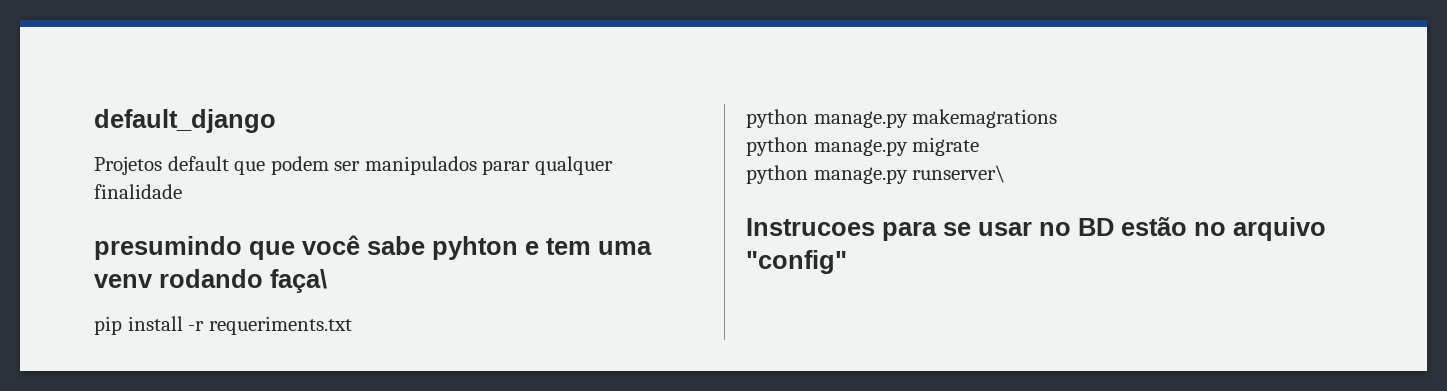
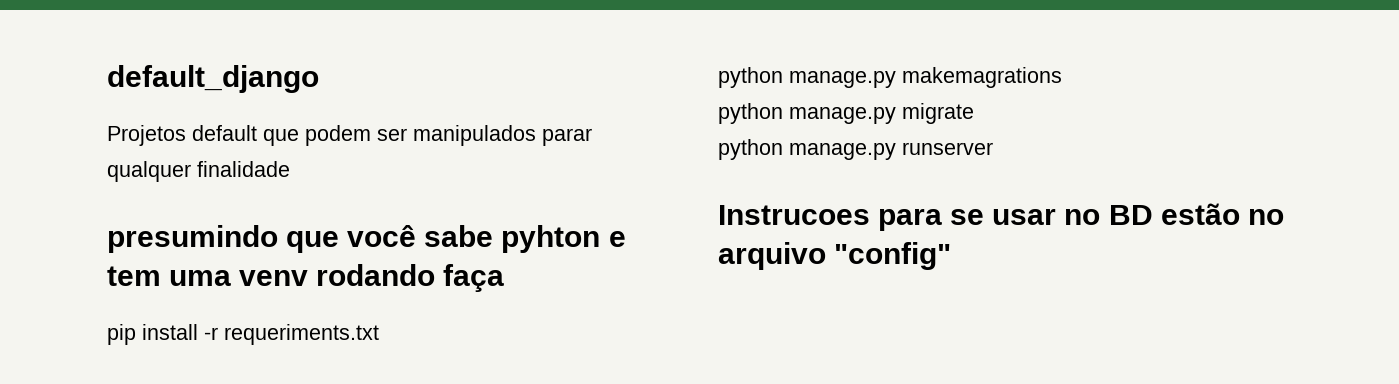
- presumindo que você sabe pyhton e tem uma venv rodando faça\
+ presumindo que você sabe pyhton e tem uma venv rodando faça
- python manage.py runserver\
+ python manage.py runserver

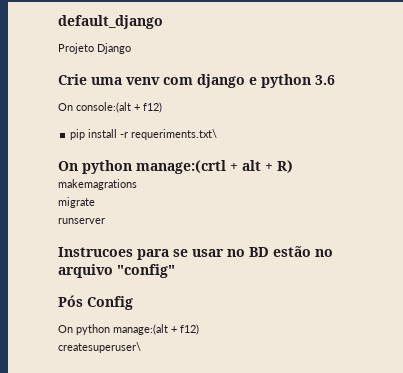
- Projetos default que podem ser manipulados parar qualquer finalidade
- presumindo que você sabe pyhton e tem uma venv rodando faça
- pip install -r requeriments.txt
- python manage.py makemagrations
+ Projeto Django
+ Crie uma venv com django e python 3.6
+ On console:(alt + f12)
+ pip install -r requeriments.txt\
+ On python manage:(crtl + alt + R)
+ makemagrations
- python manage.py migrate
+ migrate
- python manage.py runserver
+ runserver
+ Pós Config
+ On python manage:(alt + f12)
+ createsuperuser\

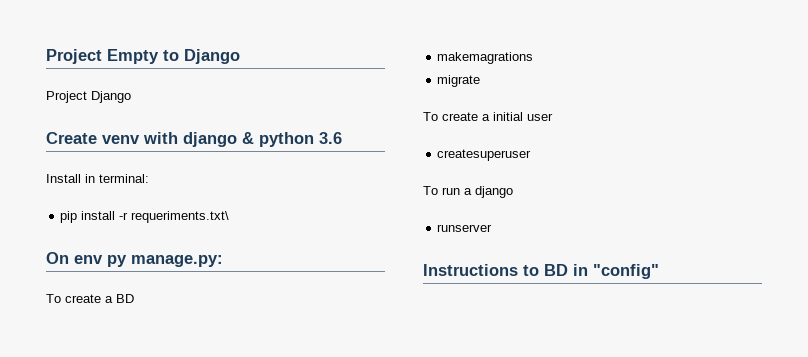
- default_django
- Projeto Django
- Crie uma venv com django e python 3.6
- On console:(alt + f12)
+ Project Empty to Django
+ Project Django
+ Create venv with django & python 3.6
+ Install in terminal:
- On python manage:(crtl + alt + R)
+ On env py manage.py:
+ To create a BD
  makemagrations
  migrate
+ To create a initial user
+ createsuperuser
+ To run a django
  runserver
- Instrucoes para se usar no BD estão no arquivo "config"
- Pós Config
- On python manage:(alt + f12)
- createsuperuser\
+ Instructions to BD in "config"

